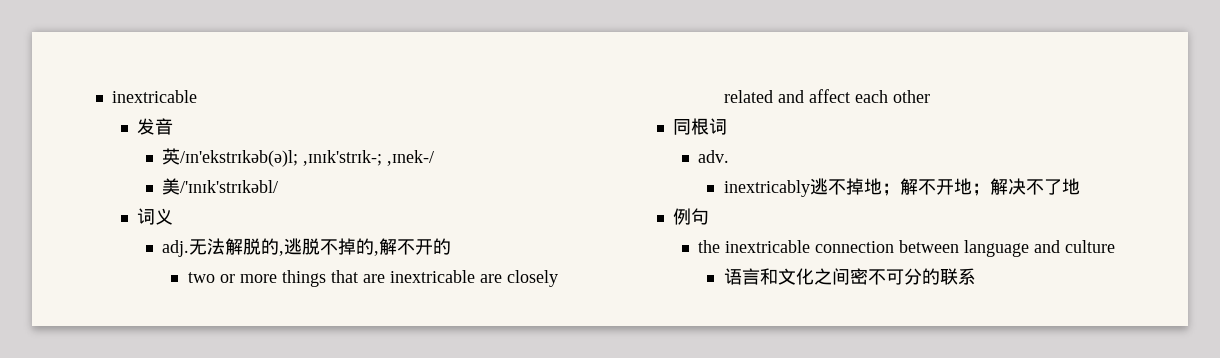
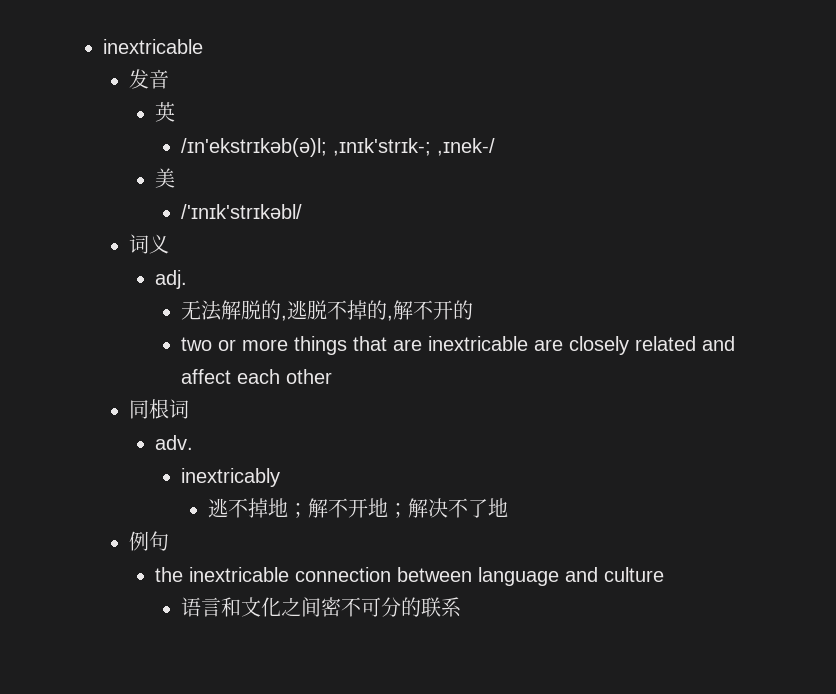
- 英/ɪn'ekstrɪkəb(ə)l; ,ɪnɪk'strɪk-; ,ɪnek-/
+ 英
+ /ɪn'ekstrɪkəb(ə)l; ,ɪnɪk'strɪk-; ,ɪnek-/
- 美/'ɪnɪk'strɪkəbl/
+ 美
+ /'ɪnɪk'strɪkəbl/
- adj.无法解脱的,逃脱不掉的,解不开的
+ adj.
+ 无法解脱的,逃脱不掉的,解不开的
- inextricably逃不掉地；解不开地；解决不了地
+ inextricably
+ 逃不掉地；解不开地；解决不了地

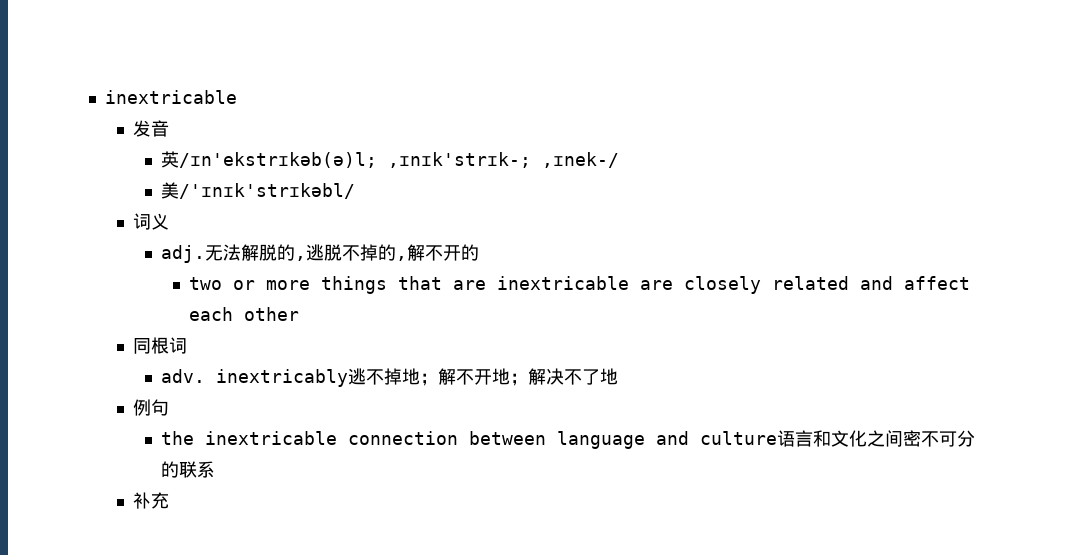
- 英
- /ɪn'ekstrɪkəb(ə)l; ,ɪnɪk'strɪk-; ,ɪnek-/
+ 英/ɪn'ekstrɪkəb(ə)l; ,ɪnɪk'strɪk-; ,ɪnek-/
- 美
- /'ɪnɪk'strɪkəbl/
+ 美/'ɪnɪk'strɪkəbl/
- adj.
- 无法解脱的,逃脱不掉的,解不开的
+ adj.无法解脱的,逃脱不掉的,解不开的
- adv.
- inextricably
- 逃不掉地；解不开地；解决不了地
+ adv. inextricably逃不掉地；解不开地；解决不了地
- the inextricable connection between language and culture
- 语言和文化之间密不可分的联系
+ the inextricable connection between language and culture语言和文化之间密不可分的联系
+ 补充

